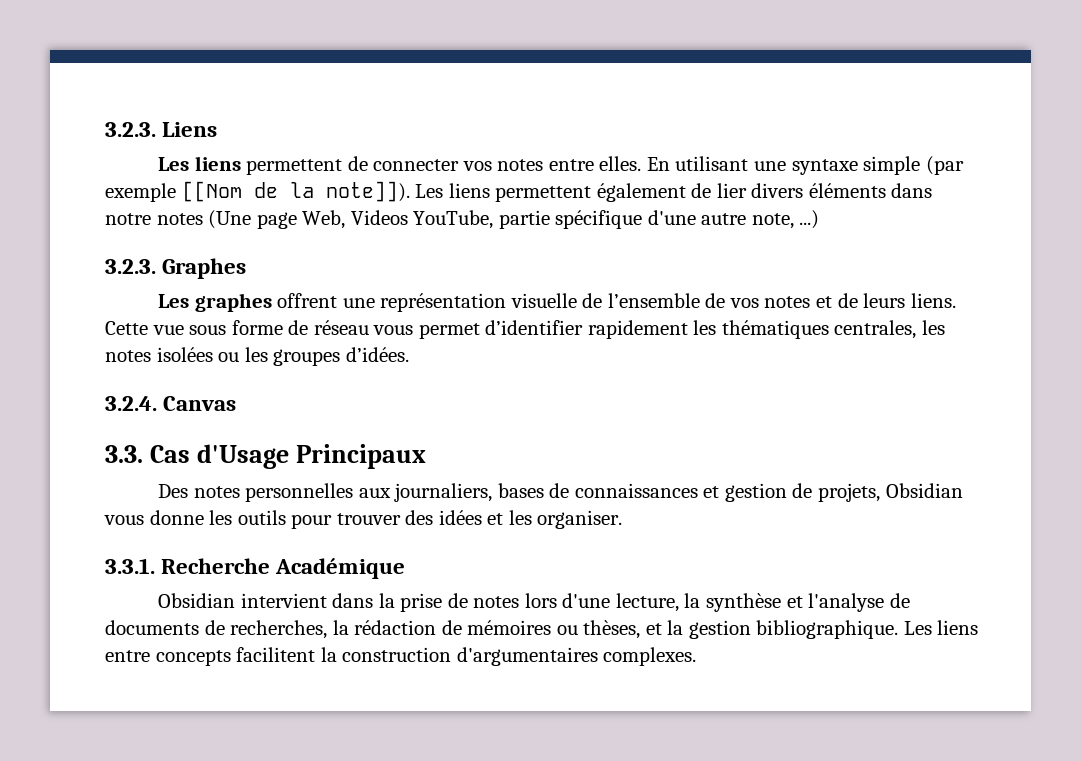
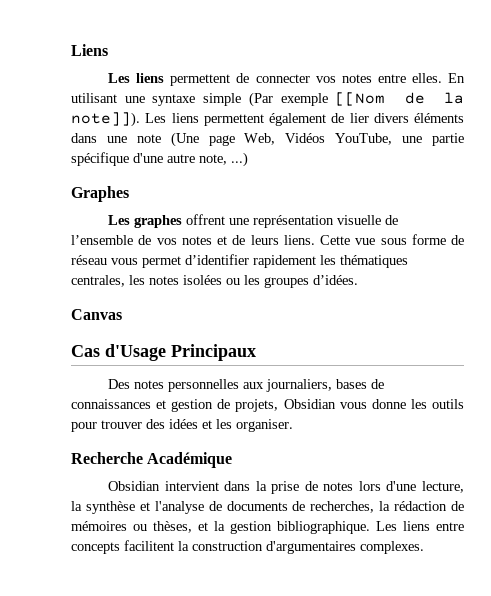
- 3.2.3. Liens
+ Liens
- En utilisant une syntaxe simple (par exemple [[Nom de la note]]).
+ En utilisant une syntaxe simple (Par exemple [[Nom de la note]]).
- Les liens permettent également de lier divers éléments dans notre notes (Une page Web, Videos YouTube, partie spécifique d'une autre note, ...)
+ Les liens permettent également de lier divers éléments dans une note (Une page Web, Vidéos YouTube, une partie spécifique d'une autre note, ...)
- 3.2.3. Graphes
+ Graphes
- 3.2.4. Canvas
+ Canvas
- 3.3. Cas d'Usage Principaux
+ Cas d'Usage Principaux
- 3.3.1. Recherche Académique
+ Recherche Académique

